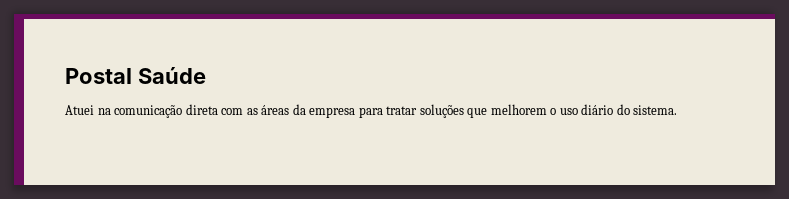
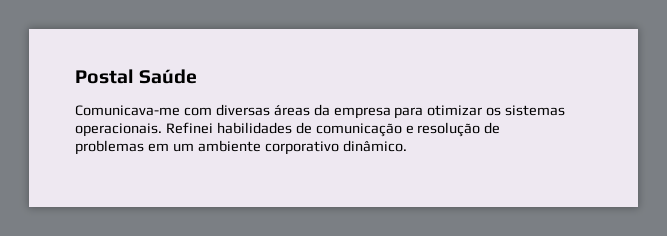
- Atuei na comunicação direta com as áreas da empresa para tratar soluções que melhorem o uso diário do sistema.
+ Comunicava-me com diversas áreas da empresa para otimizar os sistemas operacionais. Refinei habilidades de comunicação e resolução de problemas em um ambiente corporativo dinâmico.

